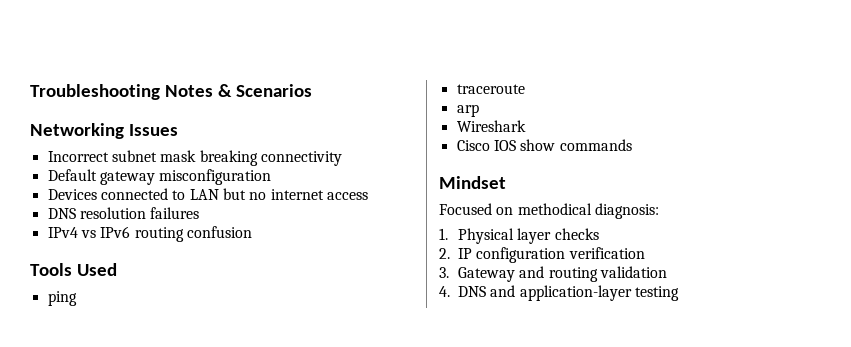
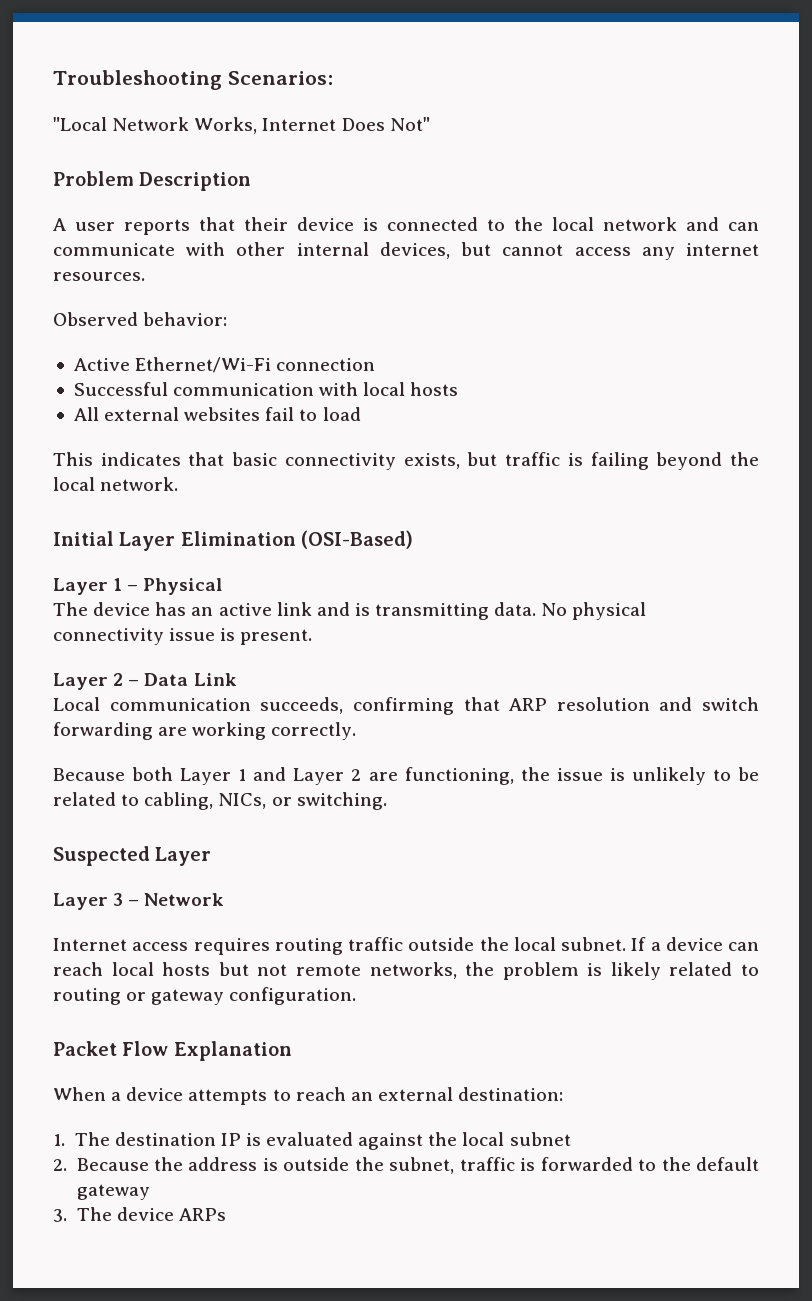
- Troubleshooting Notes & Scenarios
- Networking Issues
- Incorrect subnet mask breaking connectivity
- Default gateway misconfiguration
- Devices connected to LAN but no internet access
- DNS resolution failures
- IPv4 vs IPv6 routing confusion
- Tools Used
- ping
- traceroute
- arp
- Wireshark
- Cisco IOS show commands
- Mindset
- Focused on methodical diagnosis:
- 1. Physical layer checks
- 2. IP configuration verification
- 3. Gateway and routing validation
- 4. DNS and application-layer testing
+ Troubleshooting Scenarios:
+ "Local Network Works, Internet Does Not"
+ Problem Description
+ A user reports that their device is connected to the local network and can communicate with other internal devices, but cannot access any internet resources.
+ Observed behavior:
+ Active Ethernet/Wi-Fi connection
+ Successful communication with local hosts
+ All external websites fail to load
+ This indicates that basic connectivity exists, but traffic is failing beyond the local network.
+ Initial Layer Elimination (OSI-Based)
+ Layer 1 – Physical
+ The device has an active link and is transmitting data. No physical connectivity issue is present.
+ Layer 2 – Data Link
+ Local communication succeeds, confirming that ARP resolution and switch forwarding are working correctly.
+ Because both Layer 1 and Layer 2 are functioning, the issue is unlikely to be related to cabling, NICs, or switching.
+ Suspected Layer
+ Layer 3 – Network
+ Internet access requires routing traffic outside the local subnet. If a device can reach local hosts but not remote networks, the problem is likely related to routing or gateway configuration.
+ Packet Flow Explanation
+ When a device attempts to reach an external destination:
+ 1. The destination IP is evaluated against the local subnet
+ 2. Because the address is outside the subnet, traffic is forwarded to the default gateway
+ 3. The device ARPs

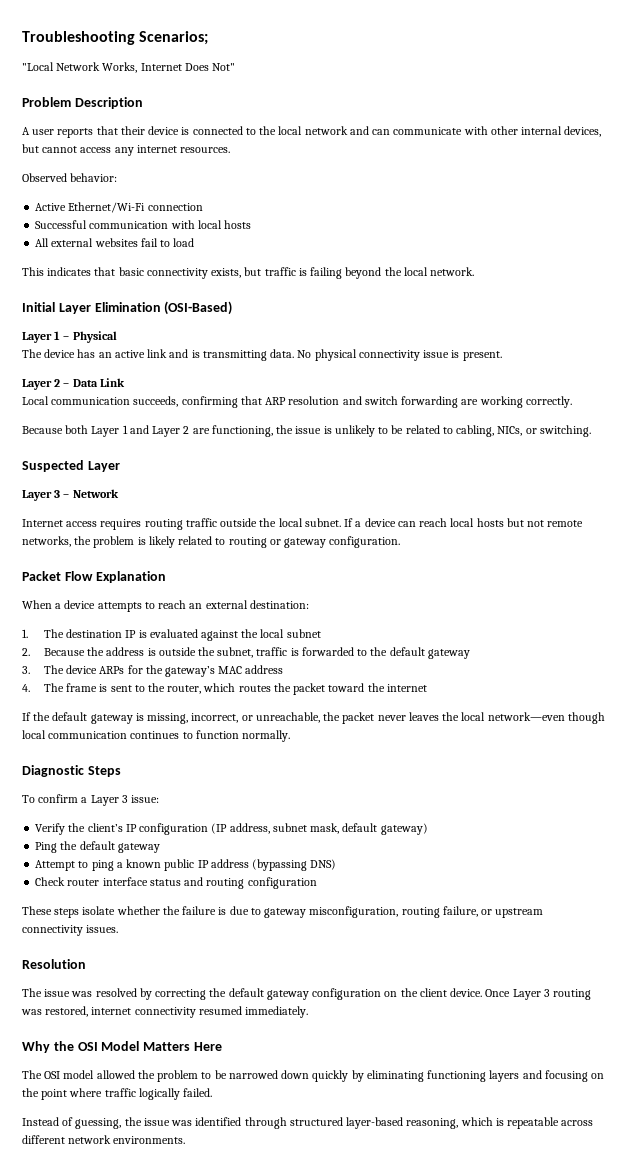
- Troubleshooting Scenarios:
+ Troubleshooting Scenarios;
- 3. The device ARPs
+ 3. The device ARPs for the gateway’s MAC address
+ 4. The frame is sent to the router, which routes the packet toward the internet
+ If the default gateway is missing, incorrect, or unreachable, the packet never leaves the local network—even though local communication continues to function normally.
+ Diagnostic Steps
+ To confirm a Layer 3 issue:
+ Verify the client’s IP configuration (IP address, subnet mask, default gateway)
+ Ping the default gateway
+ Attempt to ping a known public IP address (bypassing DNS)
+ Check router interface status and routing configuration
+ These steps isolate whether the failure is due to gateway misconfiguration, routing failure, or upstream connectivity issues.
+ Resolution
+ The issue was resolved by correcting the default gateway configuration on the client device. Once Layer 3 routing was restored, internet connectivity resumed immediately.
+ Why the OSI Model Matters Here
+ The OSI model allowed the problem to be narrowed down quickly by eliminating functioning layers and focusing on the point where traffic logically failed.
+ Instead of guessing, the issue was identified through structured layer-based reasoning, which is repeatable across different network environments.

